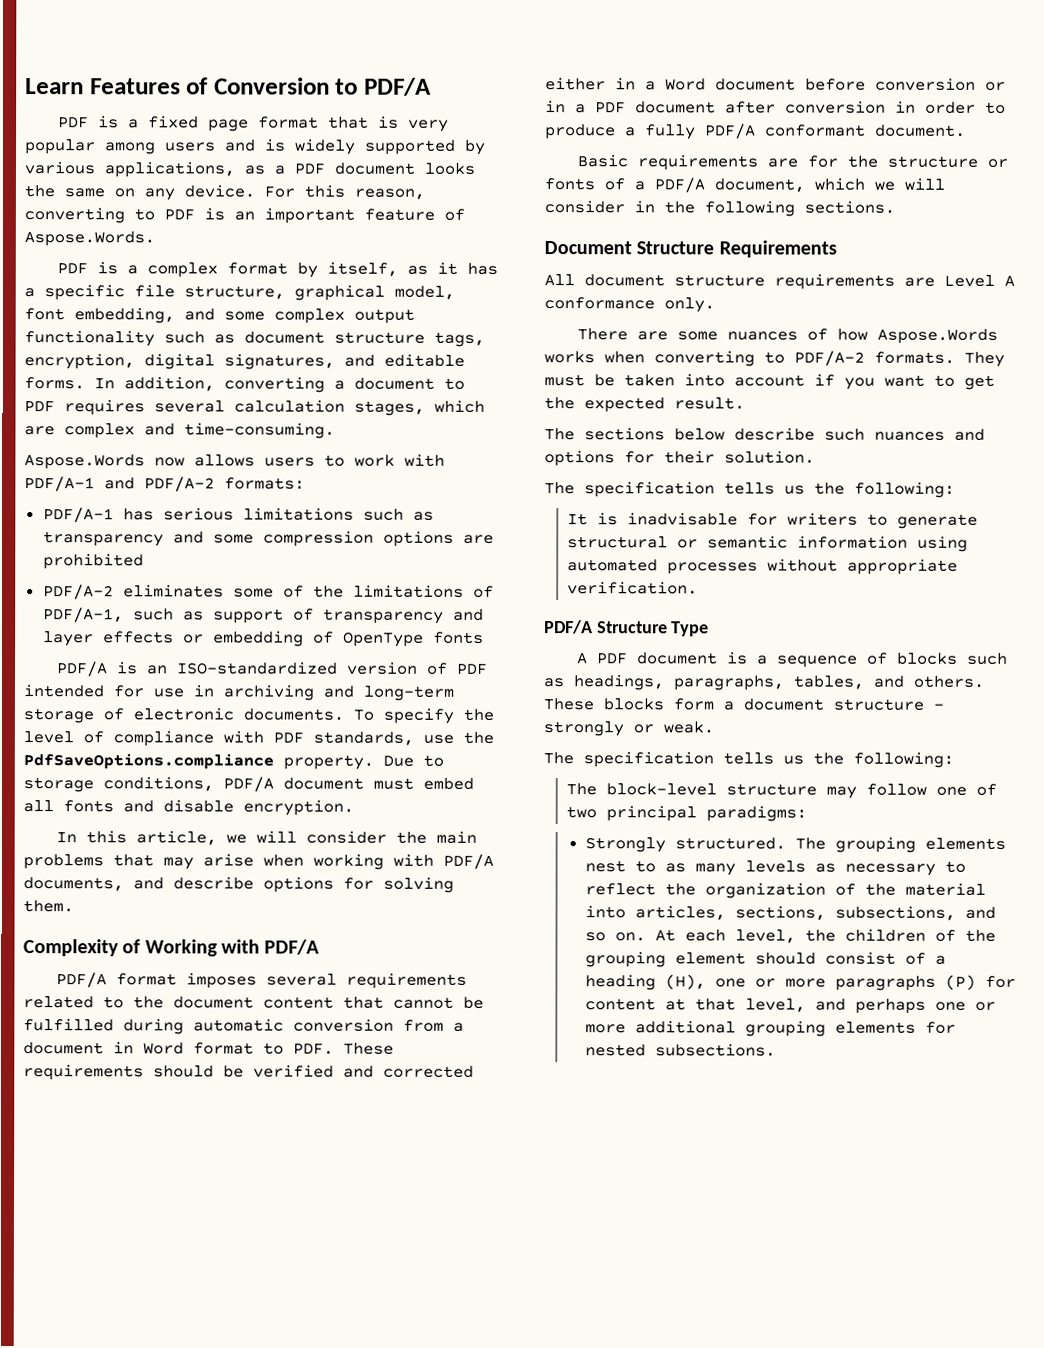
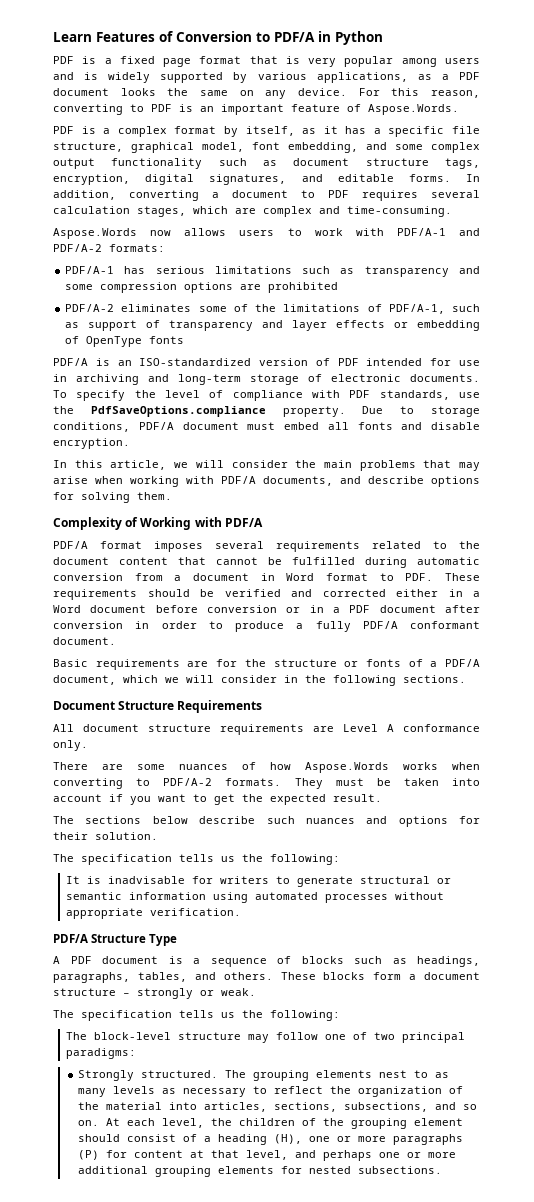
- Learn Features of Conversion to PDF/A
+ Learn Features of Conversion to PDF/A in Python

